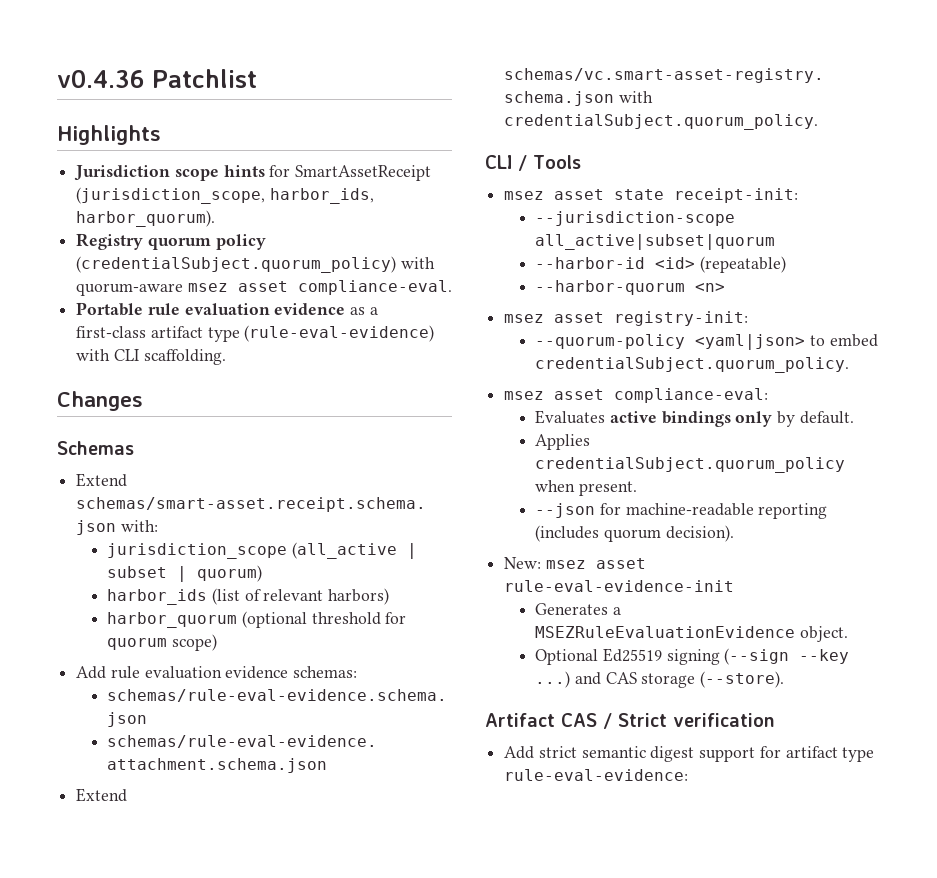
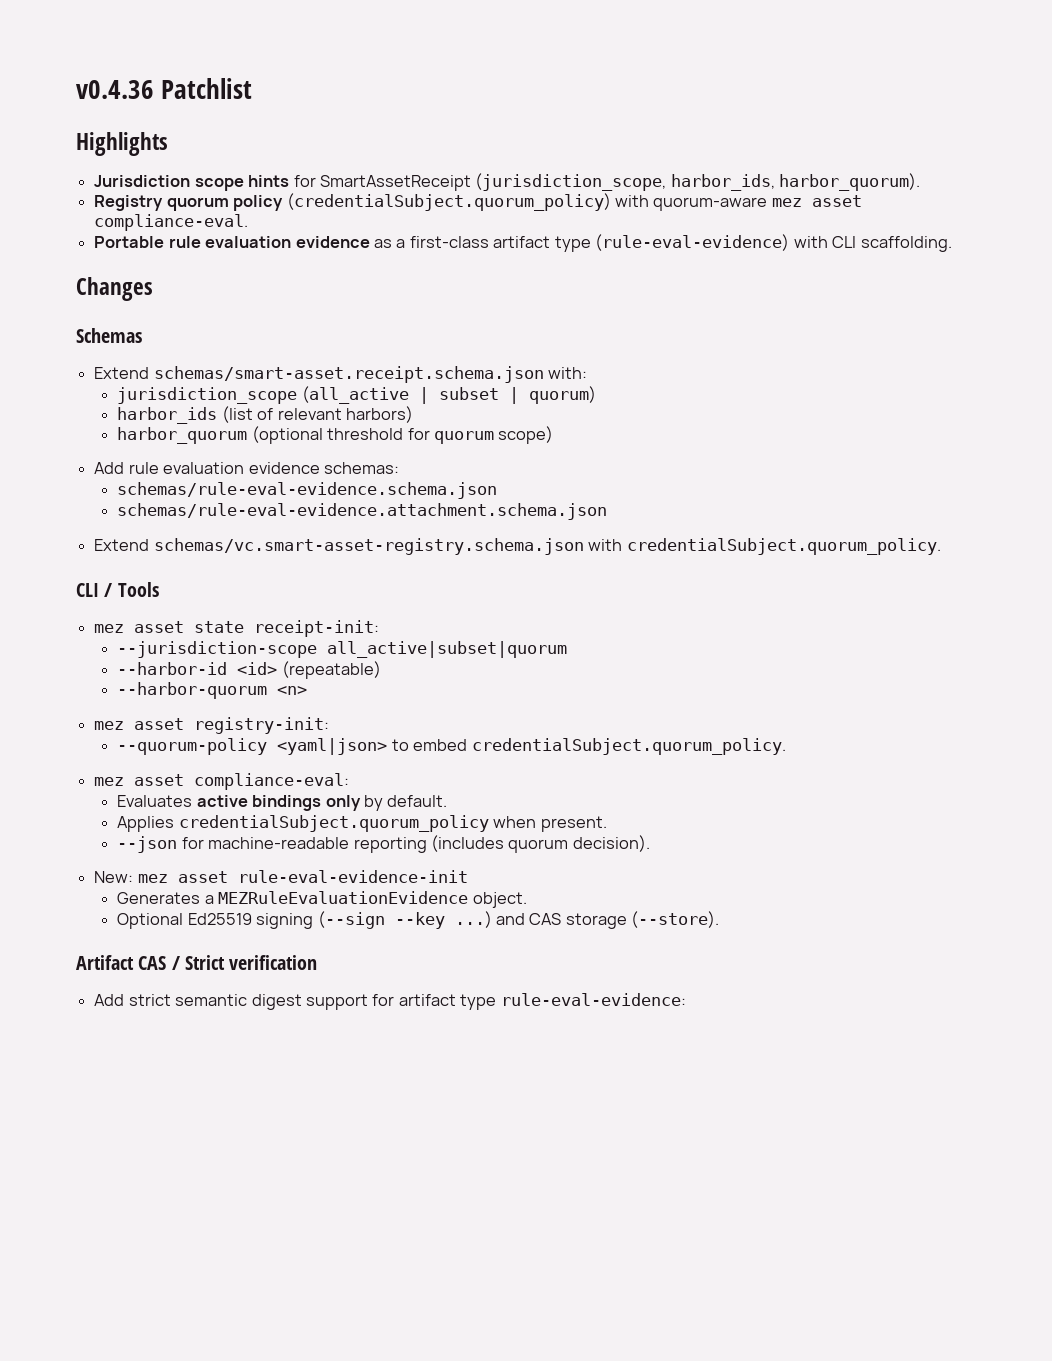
- Registry quorum policy (credentialSubject.quorum_policy) with quorum-aware msez asset compliance-eval.
+ Registry quorum policy (credentialSubject.quorum_policy) with quorum-aware mez asset compliance-eval.
- msez asset state receipt-init:
+ mez asset state receipt-init:
- msez asset registry-init:
+ mez asset registry-init:
- msez asset compliance-eval:
+ mez asset compliance-eval:
- New: msez asset rule-eval-evidence-init
+ New: mez asset rule-eval-evidence-init
- Generates a MSEZRuleEvaluationEvidence object.
+ Generates a MEZRuleEvaluationEvidence object.

